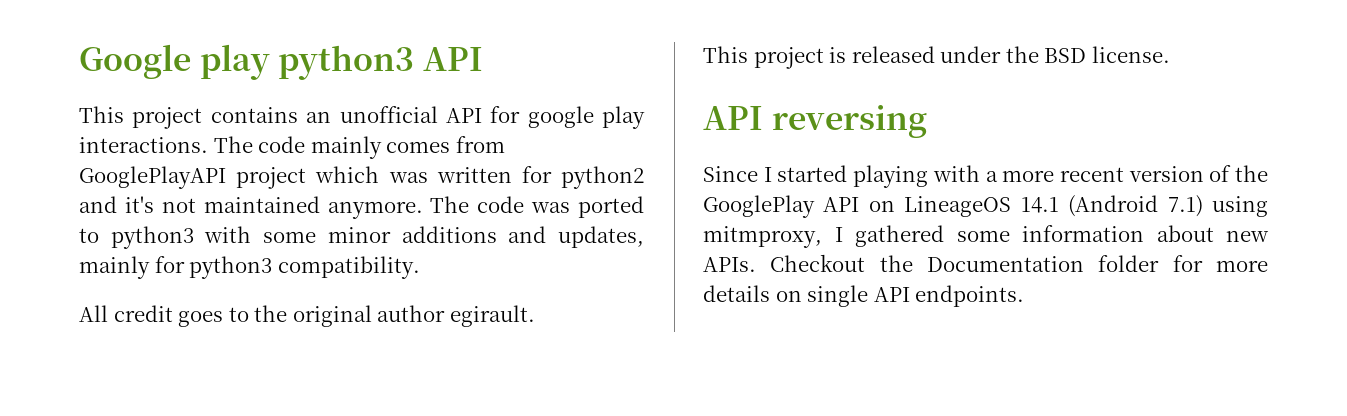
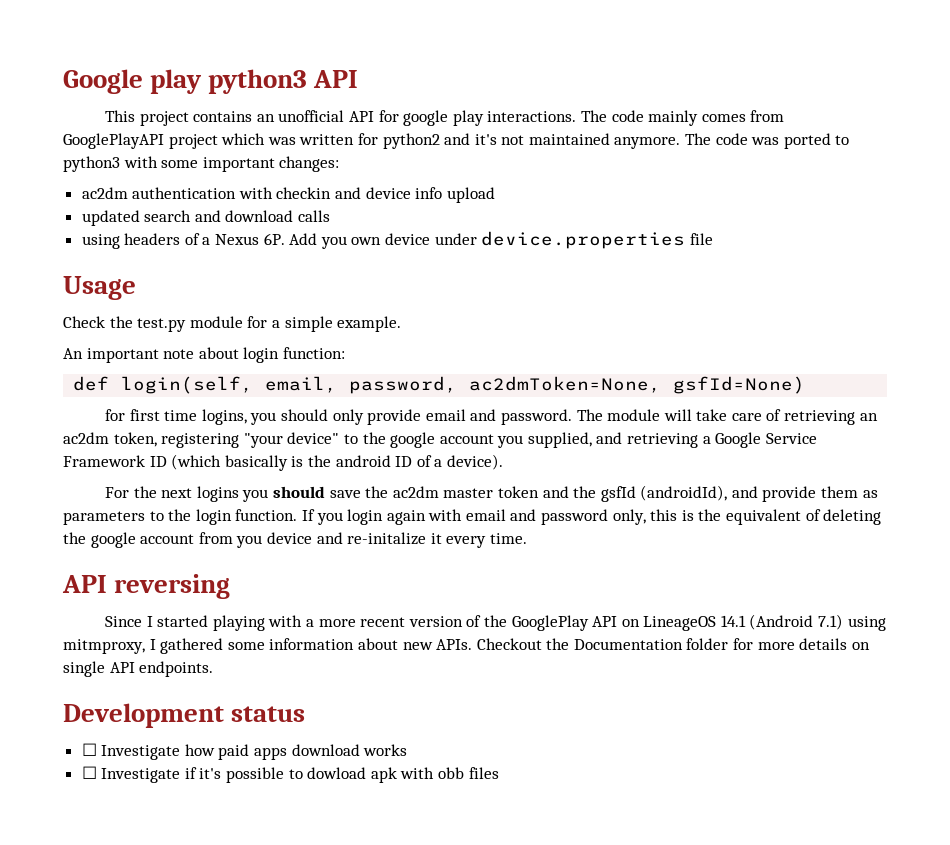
- The code was ported to python3 with some minor additions and updates, mainly for python3 compatibility.
- All credit goes to the original author egirault.
- This project is released under the BSD license.
+ The code was ported to python3 with some important changes:
+ ac2dm authentication with checkin and device info upload
+ updated search and download calls
+ using headers of a Nexus 6P. Add you own device under device.properties file
+ Usage
+ Check the test.py module for a simple example.
+ An important note about login function:
+ def login(self, email, password, ac2dmToken=None, gsfId=None)
+ for first time logins, you should only provide email and password. The module will take care of retrieving an ac2dm token, registering "your device" to the google account you supplied, and retrieving a Google Service Framework ID (which basically is the android ID of a device).
+ For the next logins you should save the ac2dm master token and the gsfId (androidId), and provide them as parameters to the login function. If you login again with email and password only, this is the equivalent of deleting the google account from you device and re-initalize it every time.
+ Development status
+ ☐ Investigate how paid apps download works
+ ☐ Investigate if it's possible to dowload apk with obb files

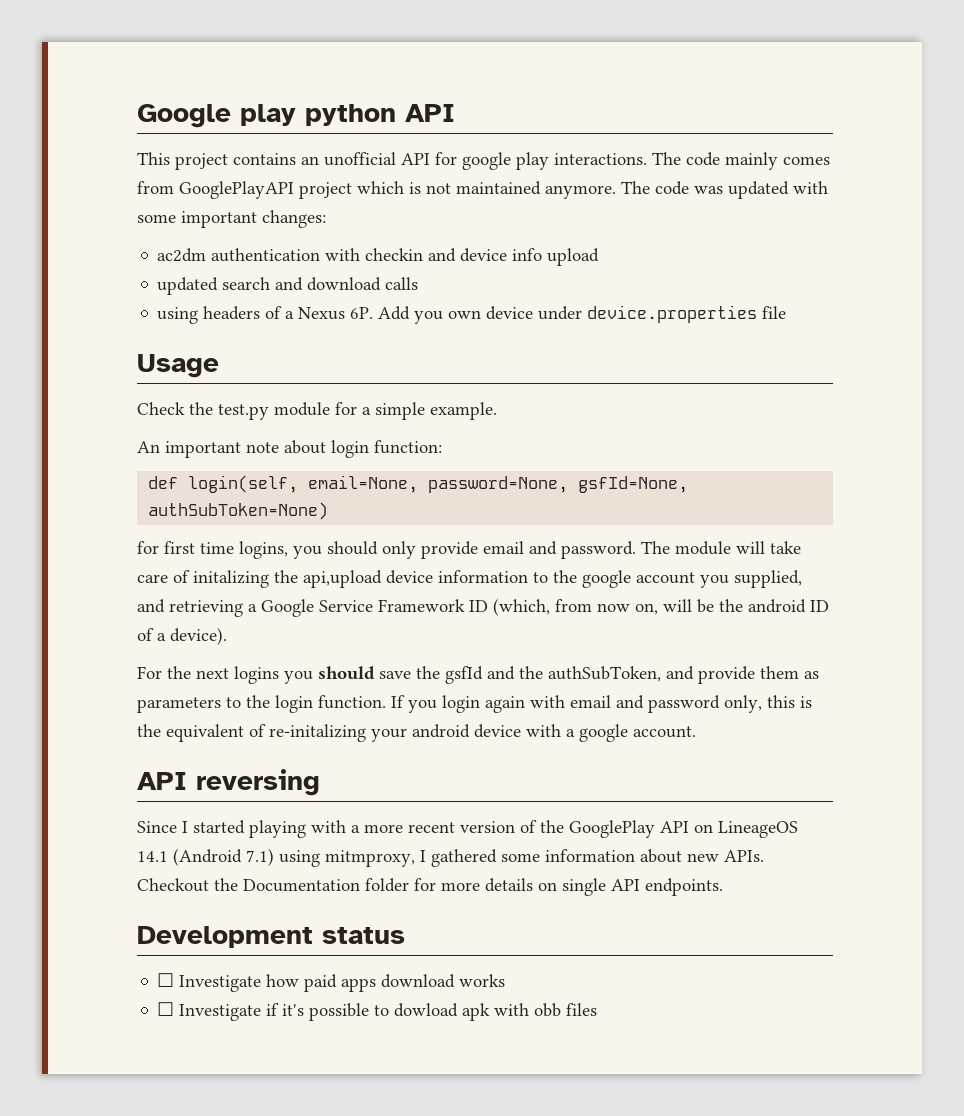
- Google play python3 API
+ Google play python API
- The code mainly comes from GooglePlayAPI project which was written for python2 and it's not maintained anymore.
+ The code mainly comes from GooglePlayAPI project which is not maintained anymore.
- The code was ported to python3 with some important changes:
+ The code was updated with some important changes:
- def login(self, email, password, ac2dmToken=None, gsfId=None)
+ def login(self, email=None, password=None, gsfId=None, authSubToken=None)
- The module will take care of retrieving an ac2dm token, registering "your device" to the google account you supplied, and retrieving a Google Service Framework ID (which basically is the android ID of a device).
+ The module will take care of initalizing the api,upload device information to the google account you supplied, and retrieving a Google Service Framework ID (which, from now on, will be the android ID of a device).
- For the next logins you should save the ac2dm master token and the gsfId (androidId), and provide them as parameters to the login function.
+ For the next logins you should save the gsfId and the authSubToken, and provide them as parameters to the login function.
- If you login again with email and password only, this is the equivalent of deleting the google account from you device and re-initalize it every time.
+ If you login again with email and password only, this is the equivalent of re-initalizing your android device with a google account.

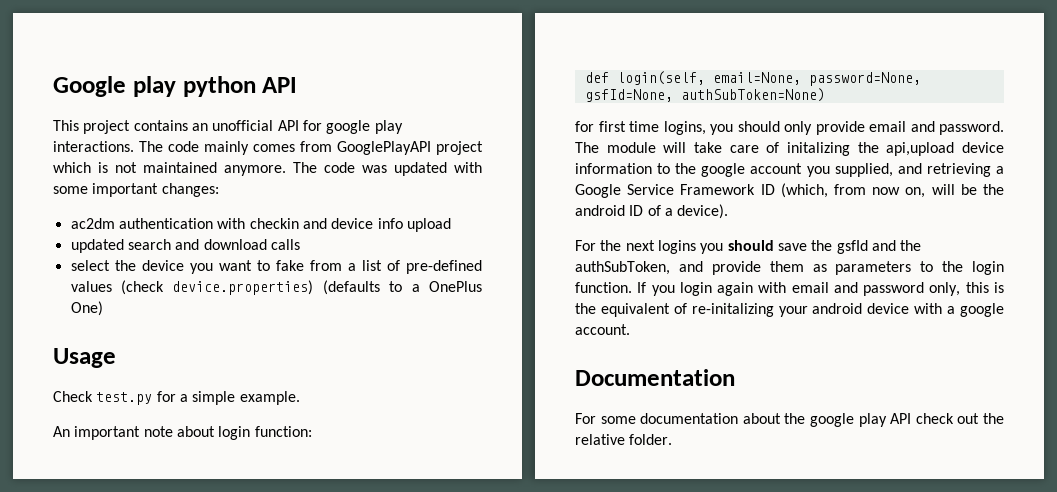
- using headers of a Nexus 6P. Add you own device under device.properties file
+ select the device you want to fake from a list of pre-defined values (check device.properties) (defaults to a OnePlus One)
- Check the test.py module for a simple example.
+ Check test.py for a simple example.
- API reversing
- Since I started playing with a more recent version of the GooglePlay API on LineageOS 14.1 (Android 7.1) using mitmproxy, I gathered some information about new APIs. Checkout the Documentation folder for more details on single API endpoints.
- Development status
- ☐ Investigate how paid apps download works
- ☐ Investigate if it's possible to dowload apk with obb files
+ Documentation
+ For some documentation about the google play API check out the relative folder.

